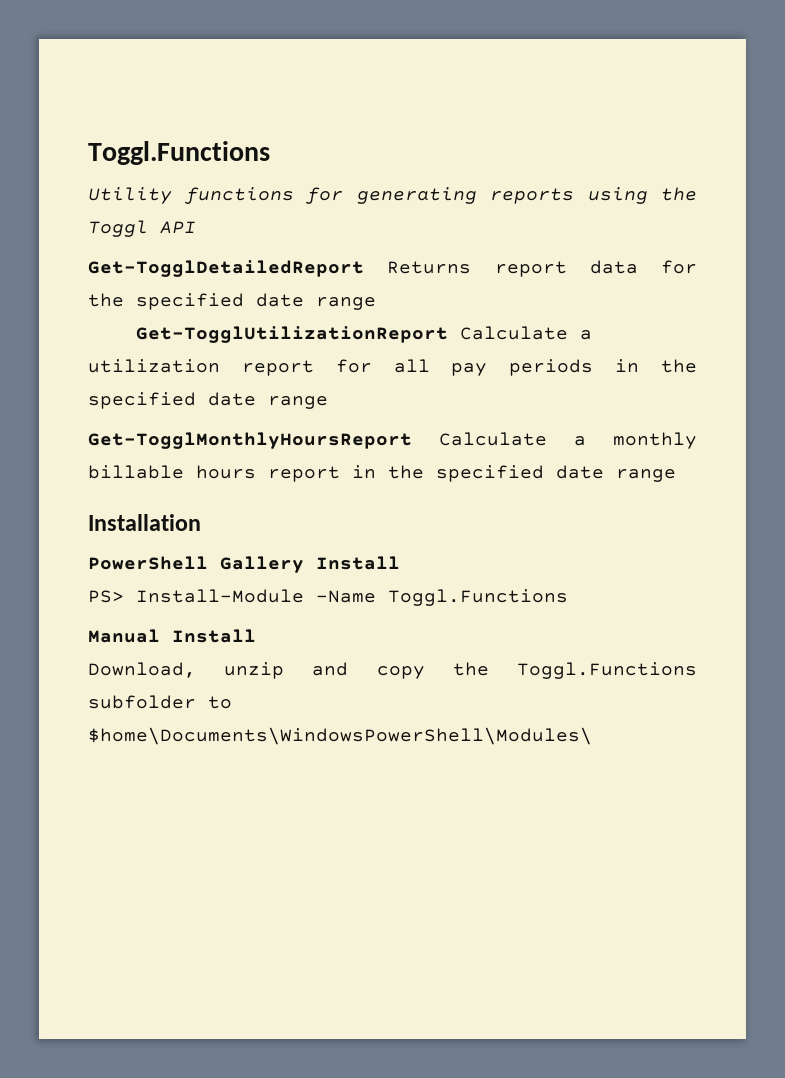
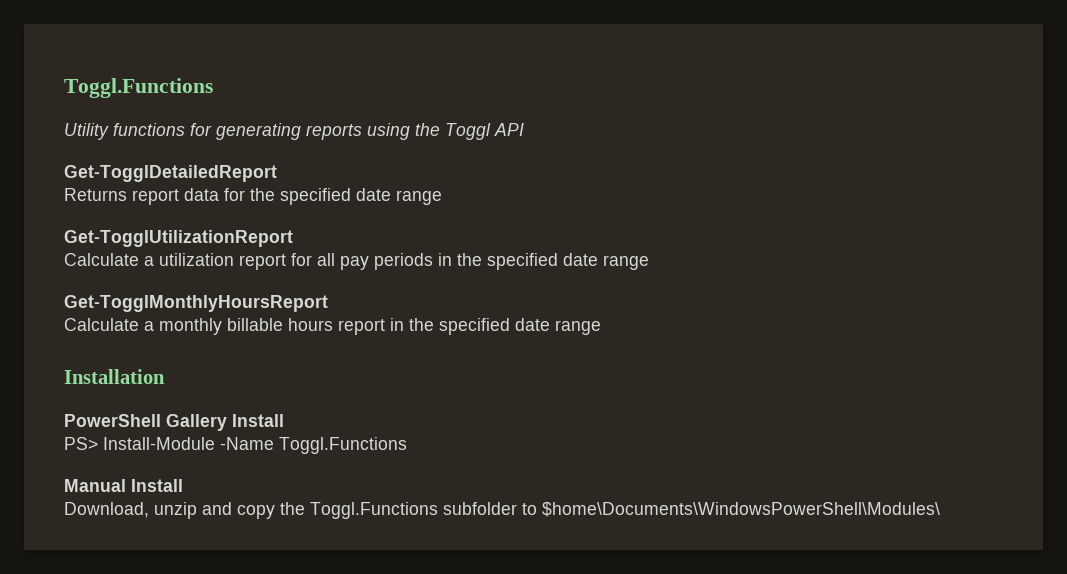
- Get-TogglDetailedReport Returns report data for the specified date range
+ Get-TogglDetailedReport
+ Returns report data for the specified date range
- Get-TogglUtilizationReport Calculate a utilization report for all pay periods in the specified date range
+ Get-TogglUtilizationReport
+ Calculate a utilization report for all pay periods in the specified date range
- Get-TogglMonthlyHoursReport Calculate a monthly billable hours report in the specified date range
+ Get-TogglMonthlyHoursReport
+ Calculate a monthly billable hours report in the specified date range

